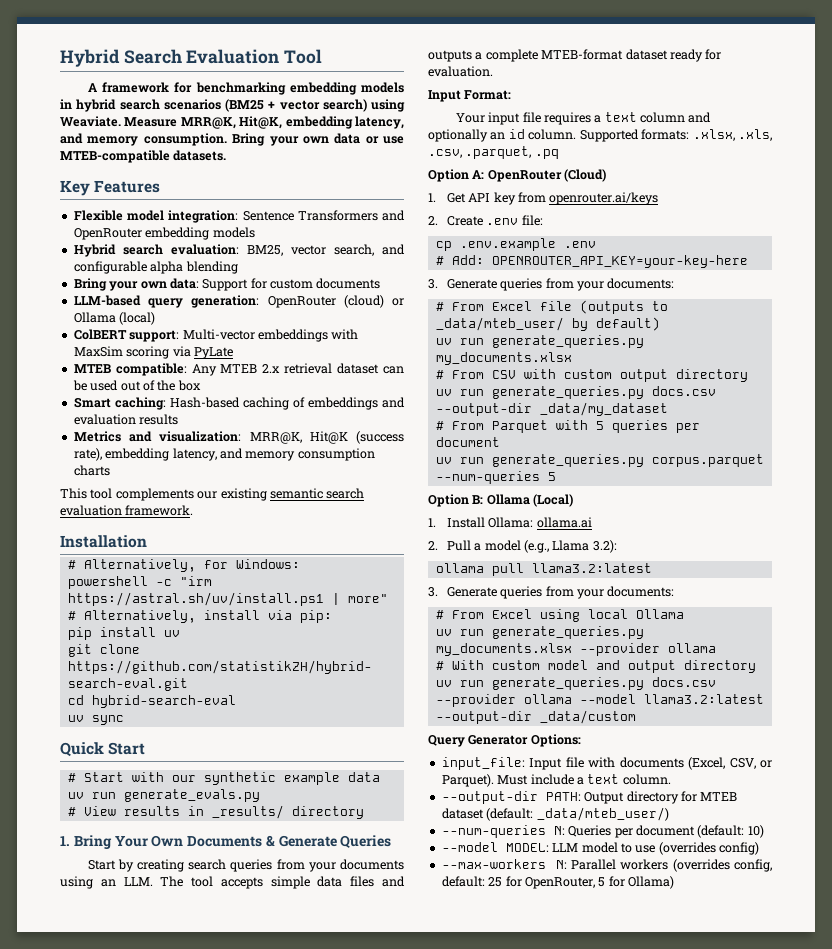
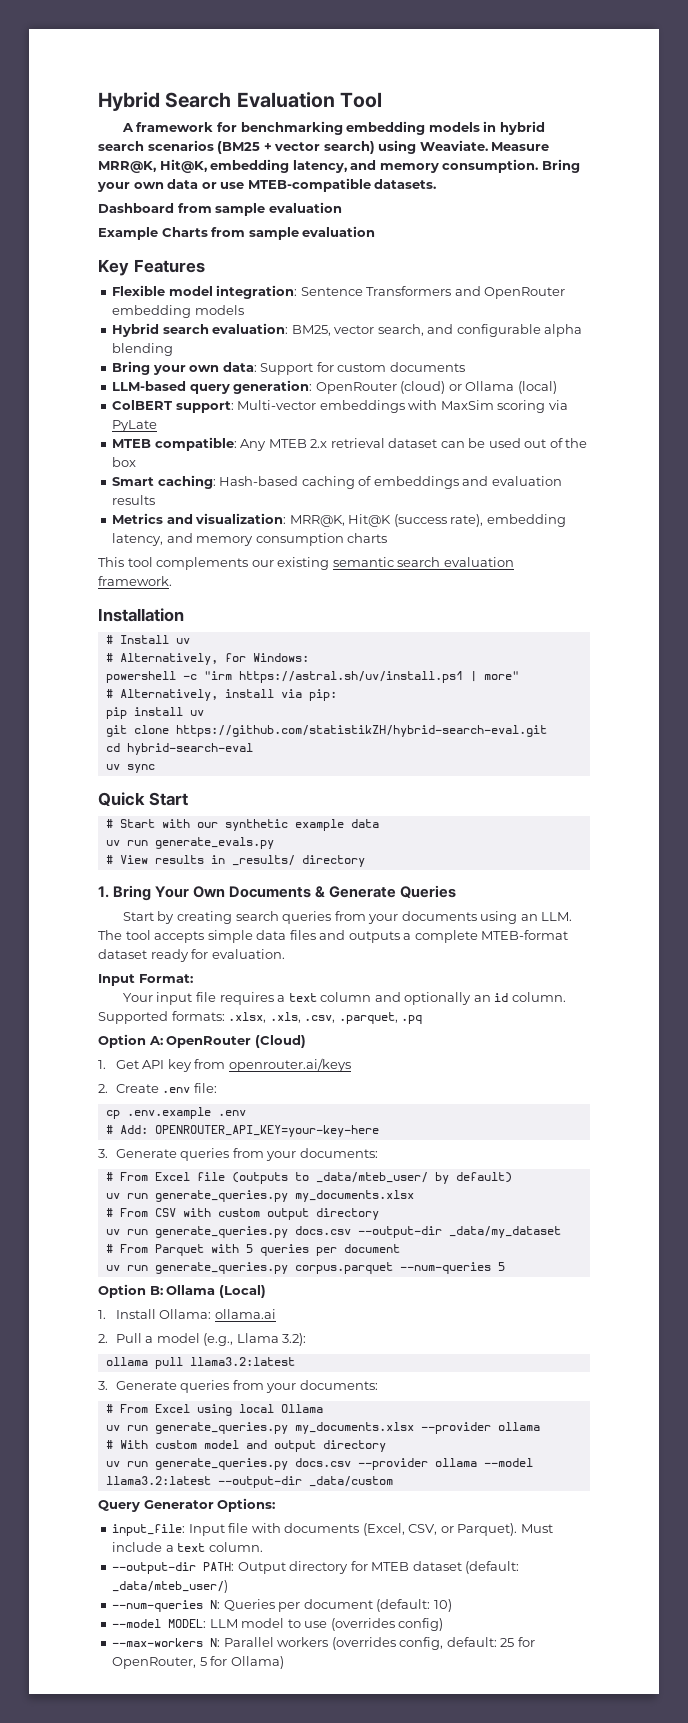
+ Dashboard from sample evaluation
+ Example Charts from sample evaluation
+ # Install uv

